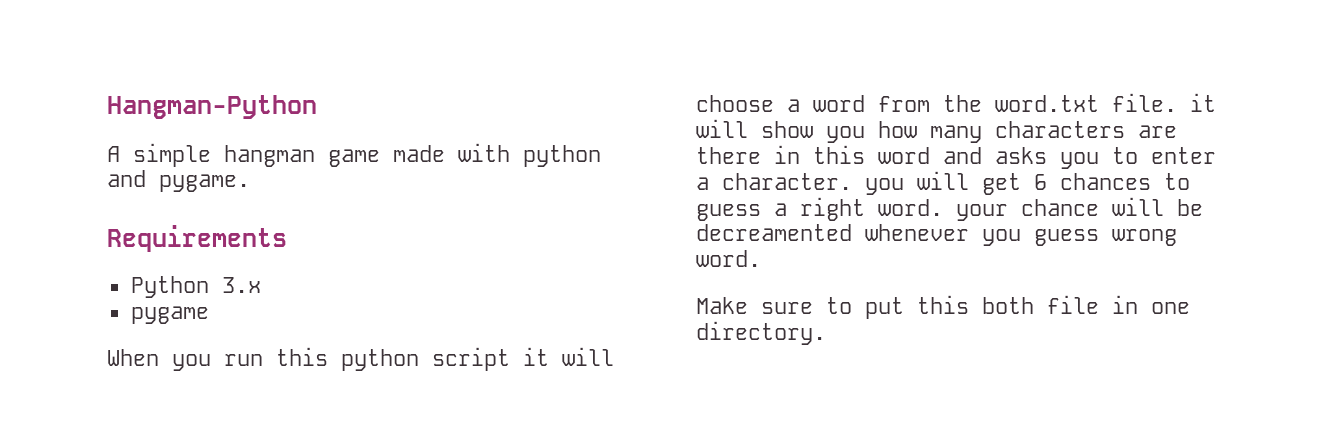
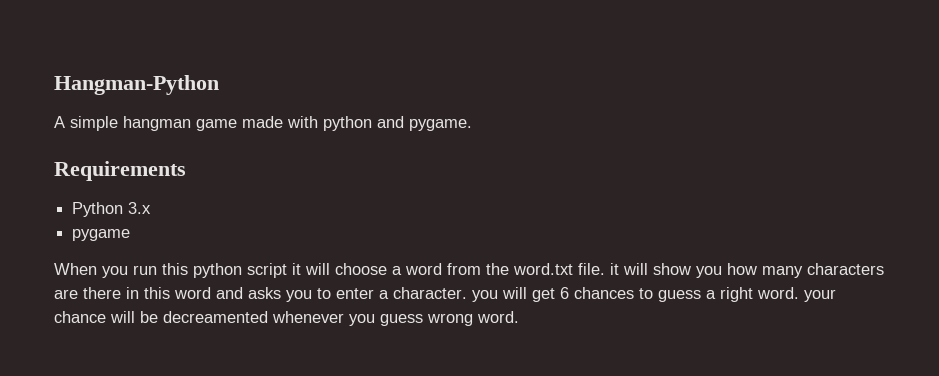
- Make sure to put this both file in one directory.

